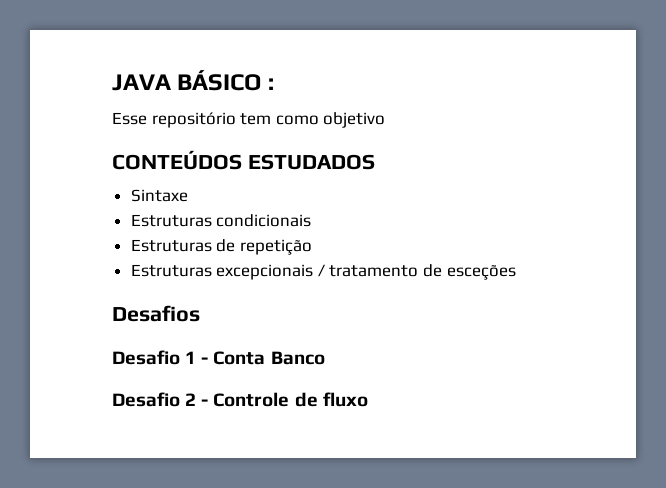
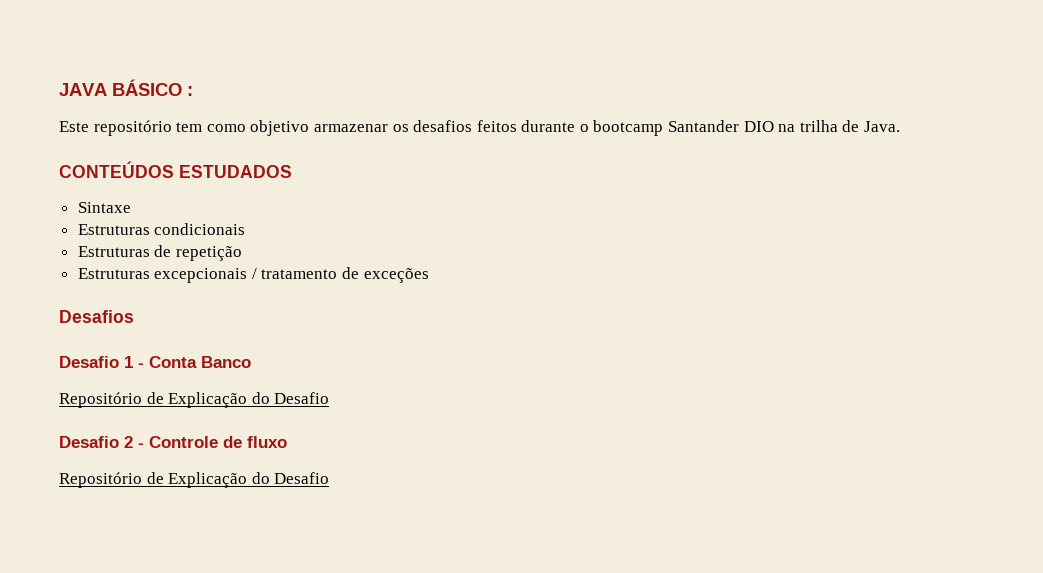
- Esse repositório tem como objetivo
+ Este repositório tem como objetivo armazenar os desafios feitos durante o bootcamp Santander DIO na trilha de Java.
- Estruturas excepcionais / tratamento de esceções
+ Estruturas excepcionais / tratamento de exceções
  Desafio 1 - Conta Banco
+ Repositório de Explicação do Desafio
  Desafio 2 - Controle de fluxo
+ Repositório de Explicação do Desafio

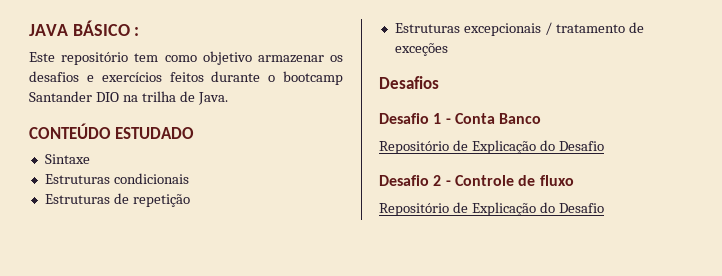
- Este repositório tem como objetivo armazenar os desafios feitos durante o bootcamp Santander DIO na trilha de Java.
+ Este repositório tem como objetivo armazenar os desafios e exercícios feitos durante o bootcamp Santander DIO na trilha de Java.
- CONTEÚDOS ESTUDADOS
+ CONTEÚDO ESTUDADO

